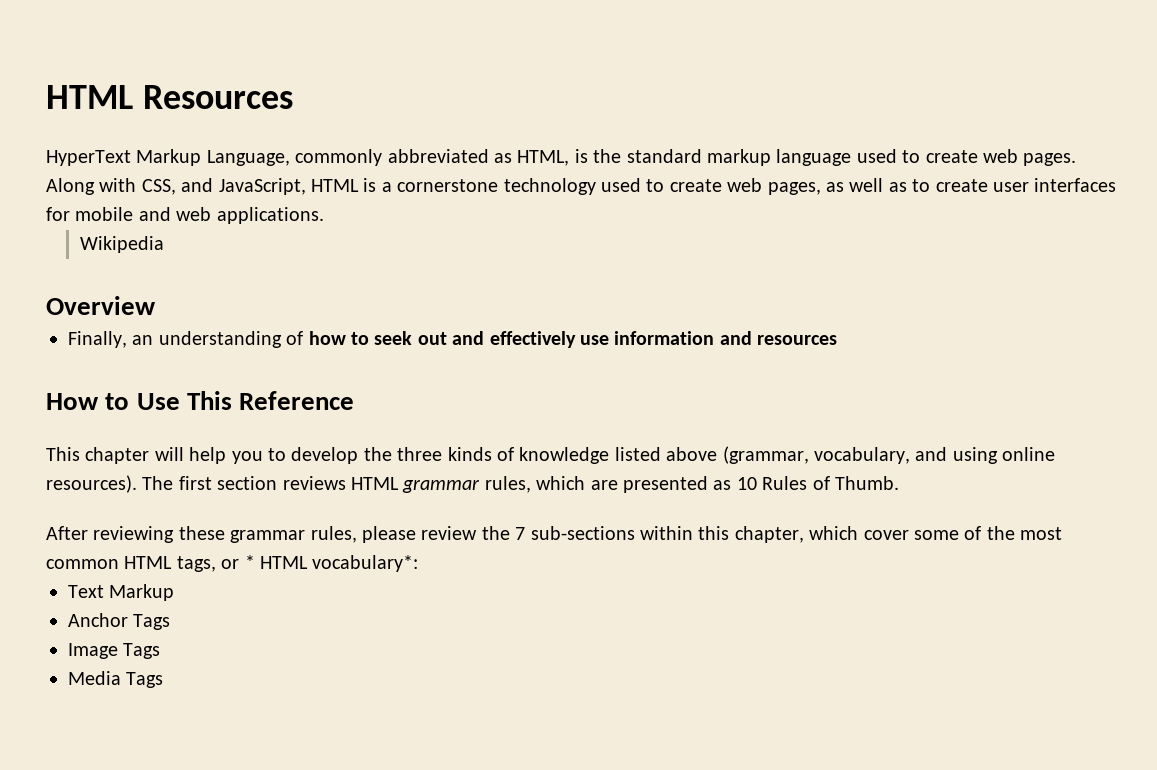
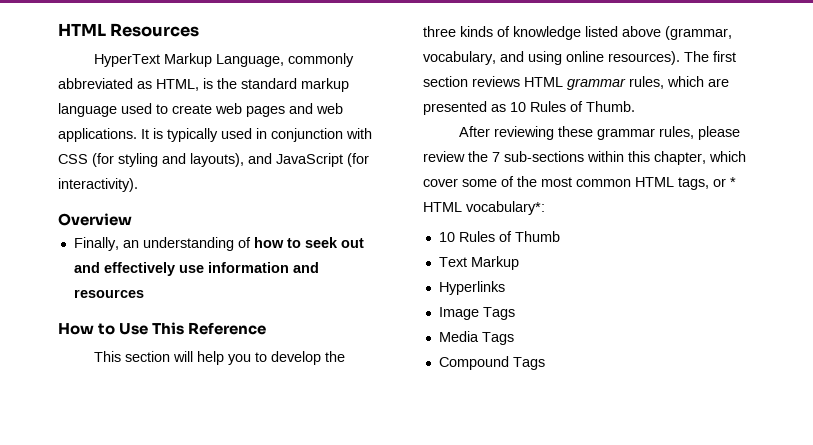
- HyperText Markup Language, commonly abbreviated as HTML, is the standard markup language used to create web pages. Along with CSS, and JavaScript, HTML is a cornerstone technology used to create web pages, as well as to create user interfaces for mobile and web applications.
- Wikipedia
+ HyperText Markup Language, commonly abbreviated as HTML, is the standard markup language used to create web pages and web applications. It is typically used in conjunction with CSS (for styling and layouts), and JavaScript (for interactivity).
- This chapter will help you to develop the three kinds of knowledge listed above (grammar, vocabulary, and using online resources).
+ This section will help you to develop the three kinds of knowledge listed above (grammar, vocabulary, and using online resources).
+ 10 Rules of Thumb
- Anchor Tags
+ Hyperlinks
+ Compound Tags

